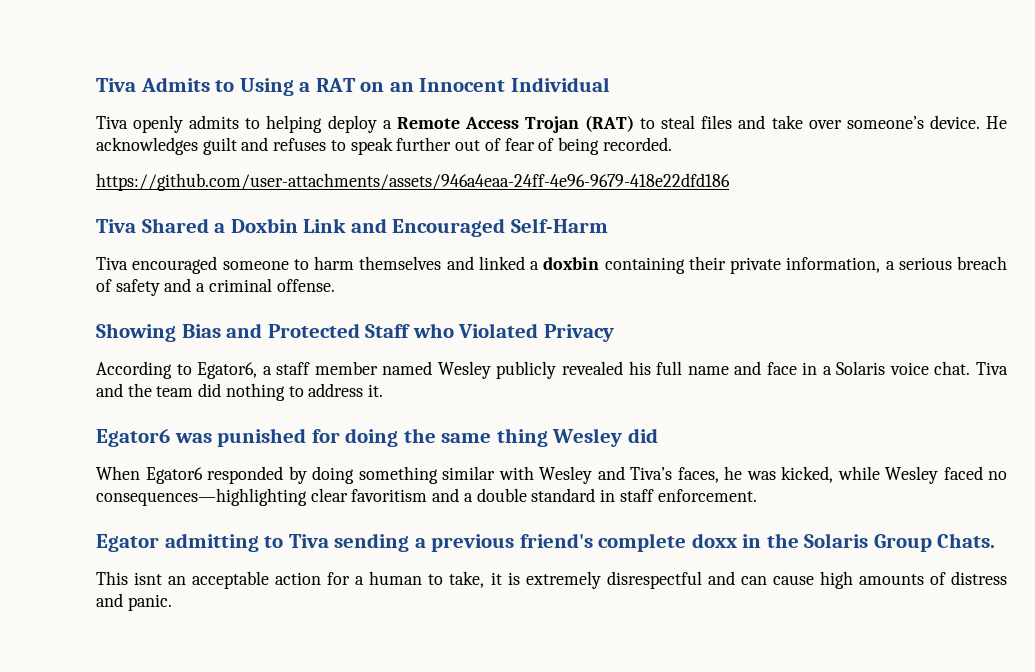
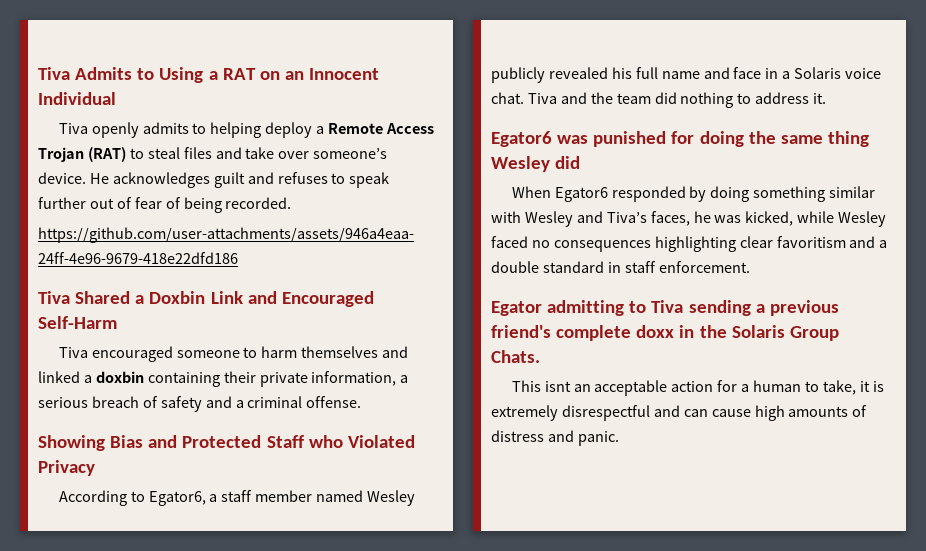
- When Egator6 responded by doing something similar with Wesley and Tiva’s faces, he was kicked, while Wesley faced no consequences—highlighting clear favoritism and a double standard in staff enforcement.
+ When Egator6 responded by doing something similar with Wesley and Tiva’s faces, he was kicked, while Wesley faced no consequences highlighting clear favoritism and a double standard in staff enforcement.

